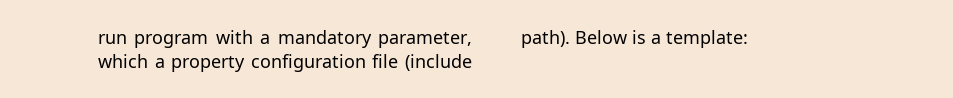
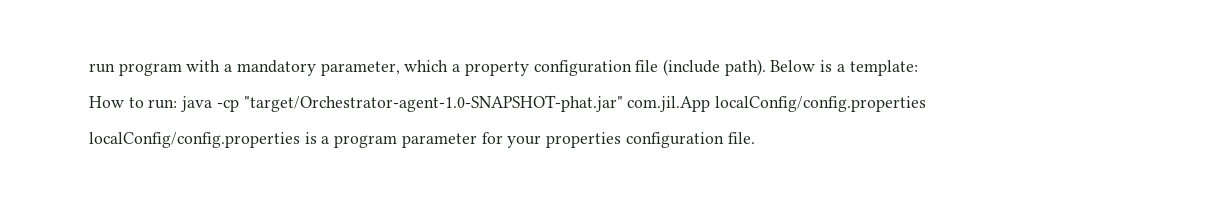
+ How to run: java -cp "target/Orchestrator-agent-1.0-SNAPSHOT-phat.jar" com.jil.App localConfig/config.properties
+ localConfig/config.properties is a program parameter for your properties configuration file.

